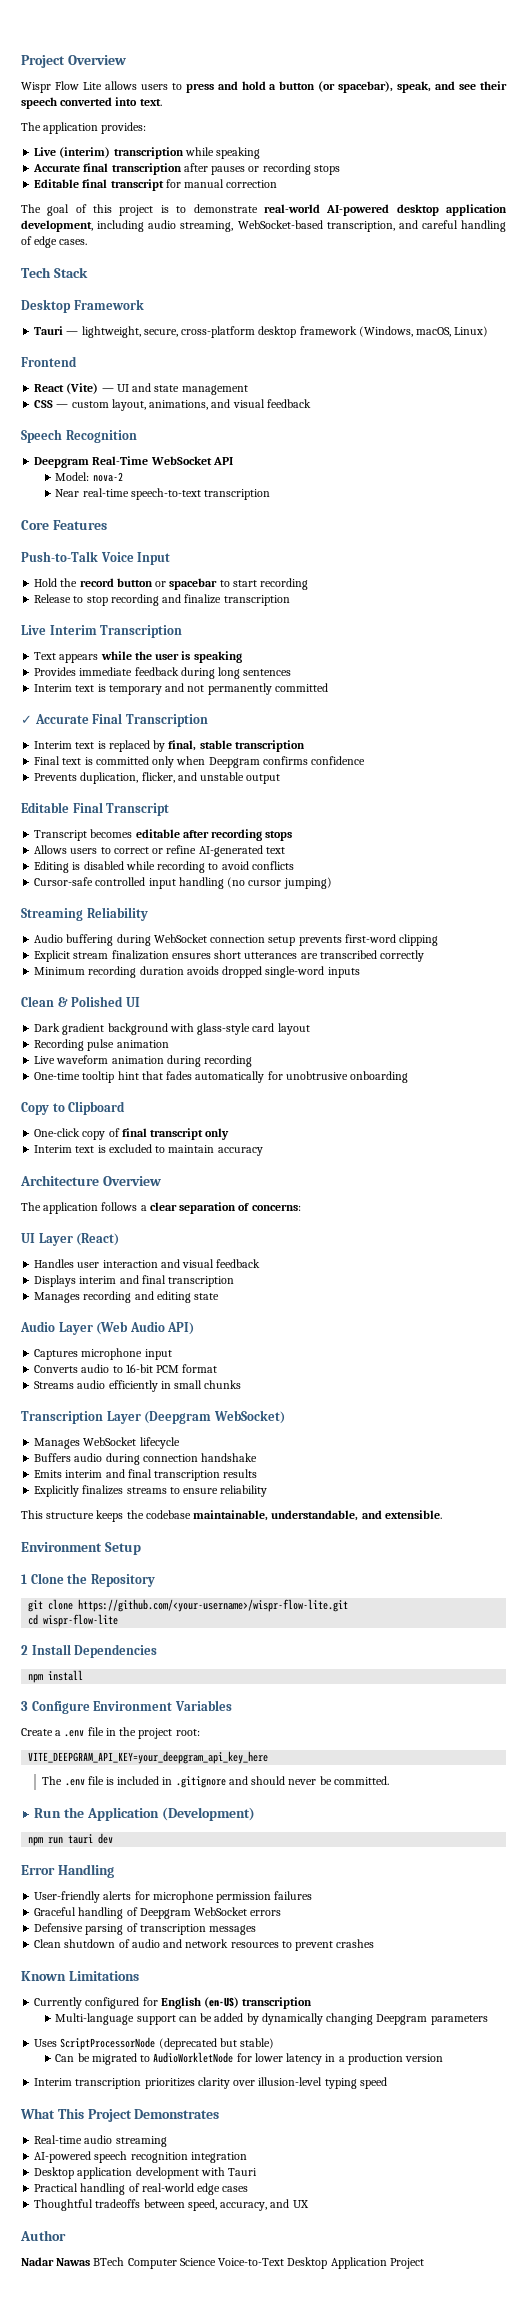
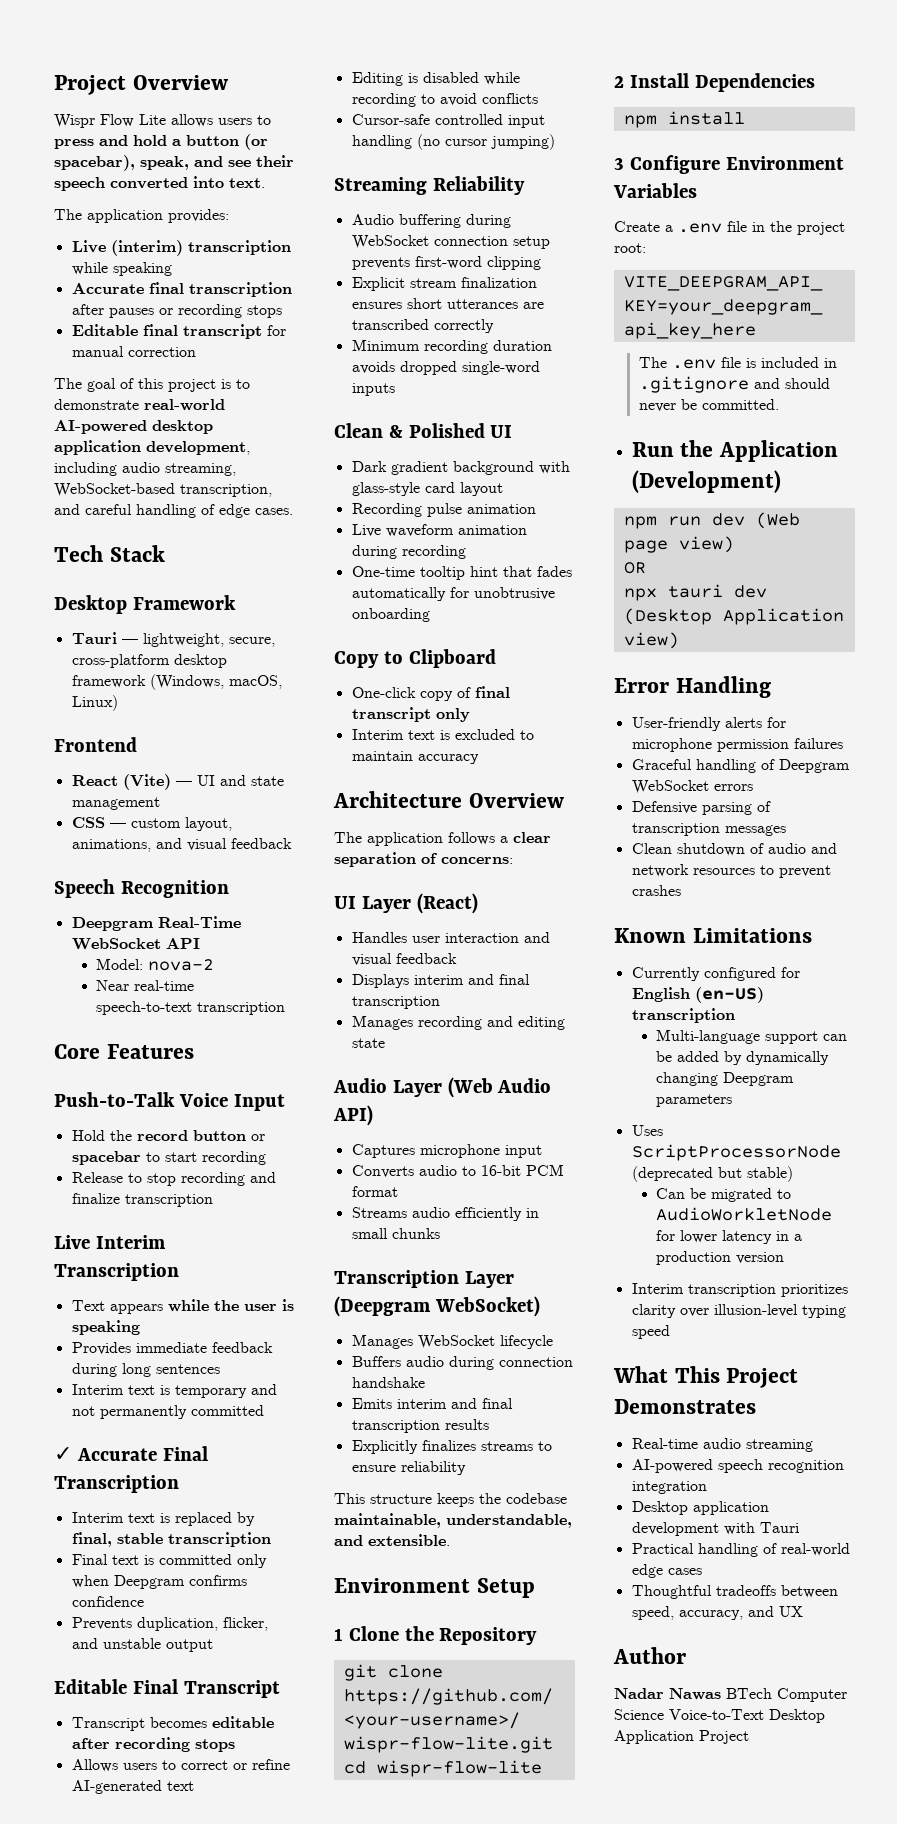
- npm run tauri dev
+ npm run dev (Web page view)
+ OR
+ npx tauri dev (Desktop Application view)

